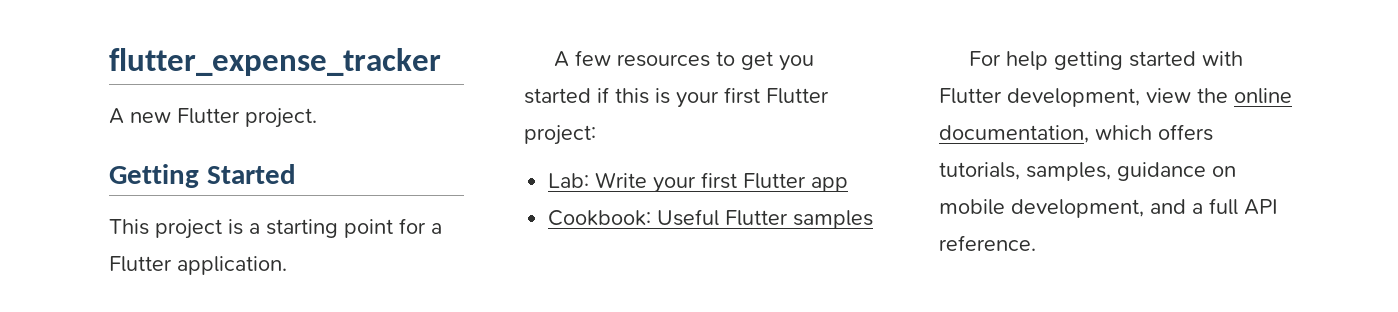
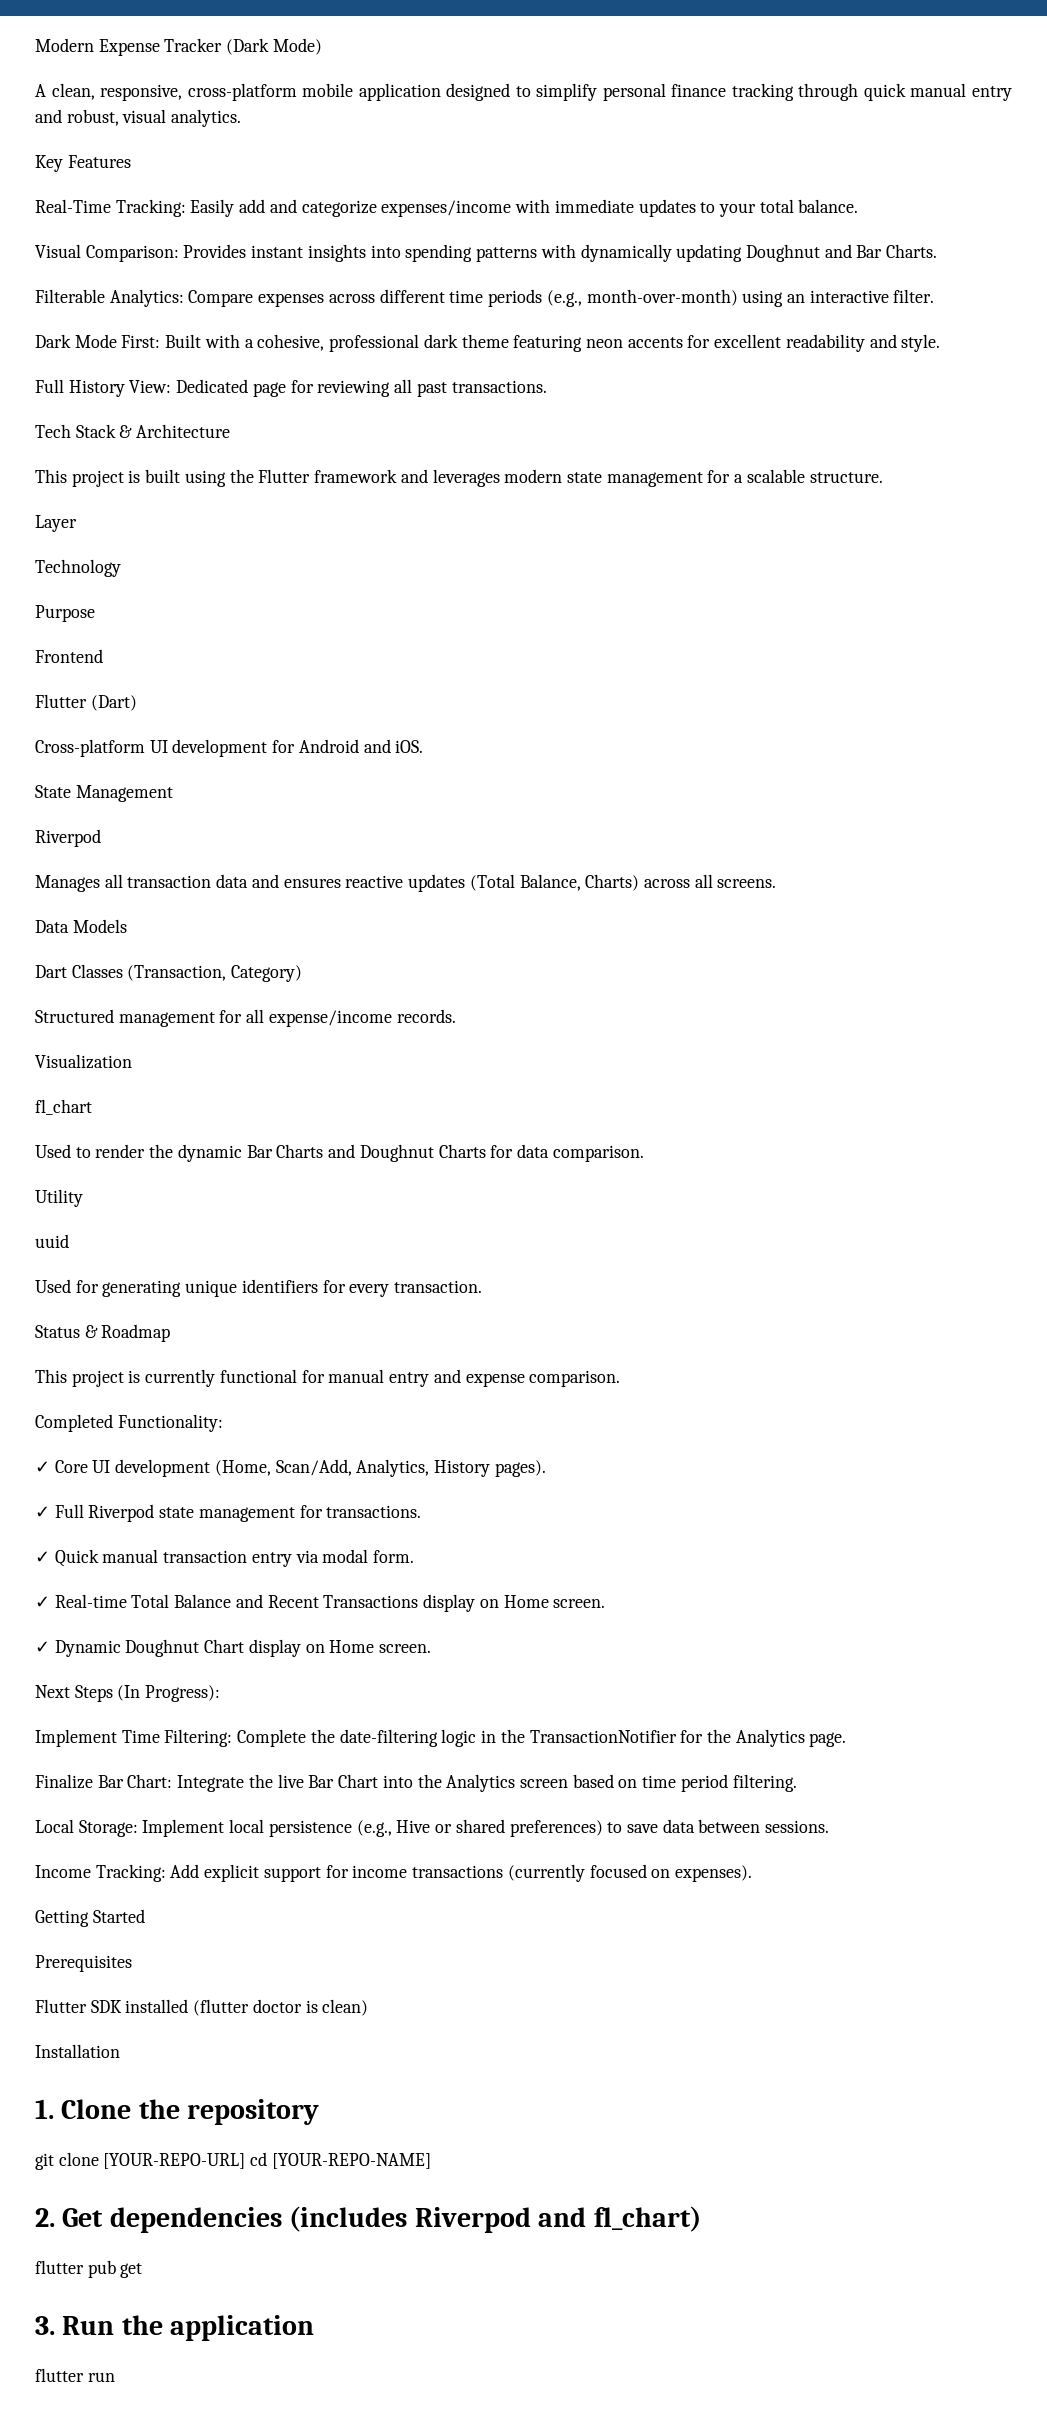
- flutter_expense_tracker
- A new Flutter project.
+ Modern Expense Tracker (Dark Mode)
+ A clean, responsive, cross-platform mobile application designed to simplify personal finance tracking through quick manual entry and robust, visual analytics.
+ Key Features
+ Real-Time Tracking: Easily add and categorize expenses/income with immediate updates to your total balance.
+ Visual Comparison: Provides instant insights into spending patterns with dynamically updating Doughnut and Bar Charts.
+ Filterable Analytics: Compare expenses across different time periods (e.g., month-over-month) using an interactive filter.
+ Dark Mode First: Built with a cohesive, professional dark theme featuring neon accents for excellent readability and style.
+ Full History View: Dedicated page for reviewing all past transactions.
+ Tech Stack & Architecture
+ This project is built using the Flutter framework and leverages modern state management for a scalable structure.
+ Layer
+ Technology
+ Purpose
+ Frontend
+ Flutter (Dart)
+ Cross-platform UI development for Android and iOS.
+ State Management
+ Riverpod
+ Manages all transaction data and ensures reactive updates (Total Balance, Charts) across all screens.
+ Data Models
+ Dart Classes (Transaction, Category)
+ Structured management for all expense/income records.
+ Visualization
+ fl_chart
+ Used to render the dynamic Bar Charts and Doughnut Charts for data comparison.
+ Utility
+ uuid
+ Used for generating unique identifiers for every transaction.
+ Status & Roadmap
+ This project is currently functional for manual entry and expense comparison.
+ Completed Functionality:
+ ✓ Core UI development (Home, Scan/Add, Analytics, History pages).
+ ✓ Full Riverpod state management for transactions.
+ ✓ Quick manual transaction entry via modal form.
+ ✓ Real-time Total Balance and Recent Transactions display on Home screen.
+ ✓ Dynamic Doughnut Chart display on Home screen.
+ Next Steps (In Progress):
+ Implement Time Filtering: Complete the date-filtering logic in the TransactionNotifier for the Analytics page.
+ Finalize Bar Chart: Integrate the live Bar Chart into the Analytics screen based on time period filtering.
+ Local Storage: Implement local persistence (e.g., Hive or shared preferences) to save data between sessions.
+ Income Tracking: Add explicit support for income transactions (currently focused on expenses).
  Getting Started
- This project is a starting point for a Flutter application.
- A few resources to get you started if this is your first Flutter project:
- Lab: Write your first Flutter app
- Cookbook: Useful Flutter samples
- For help getting started with Flutter development, view the online documentation, which offers tutorials, samples, guidance on mobile development, and a full API reference.
+ Prerequisites
+ Flutter SDK installed (flutter doctor is clean)
+ Installation
+ 1. Clone the repository
+ git clone [YOUR-REPO-URL] cd [YOUR-REPO-NAME]
+ 2. Get dependencies (includes Riverpod and fl_chart)
+ flutter pub get
+ 3. Run the application
+ flutter run

